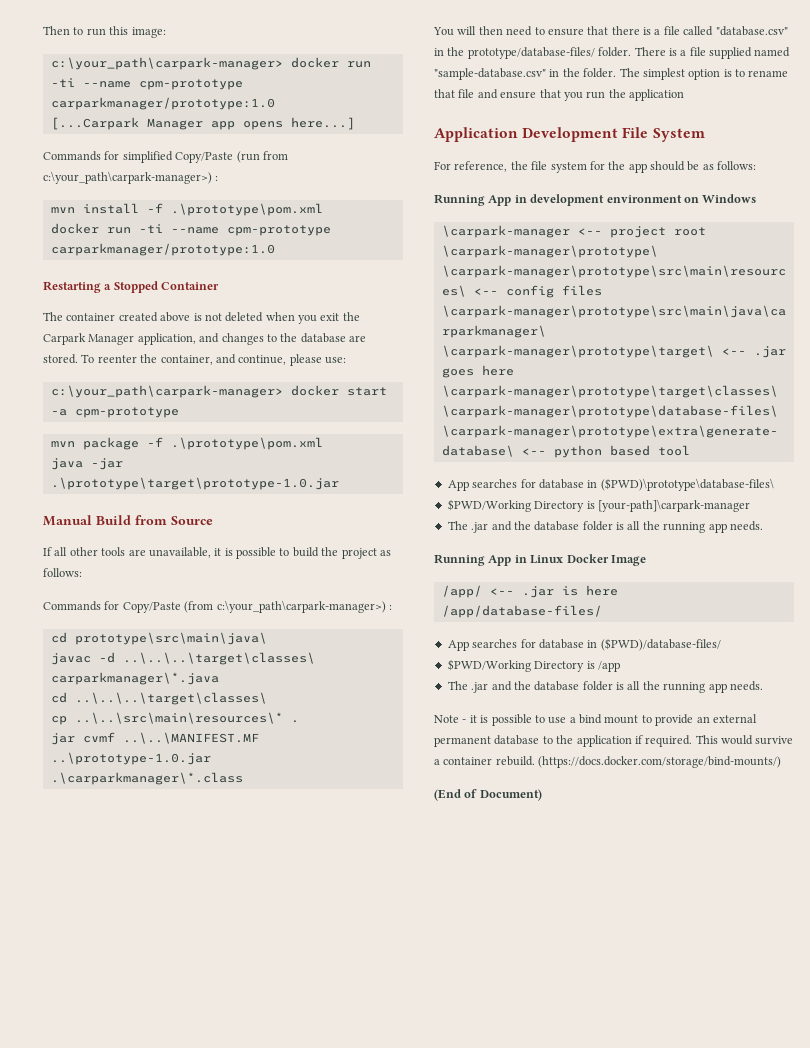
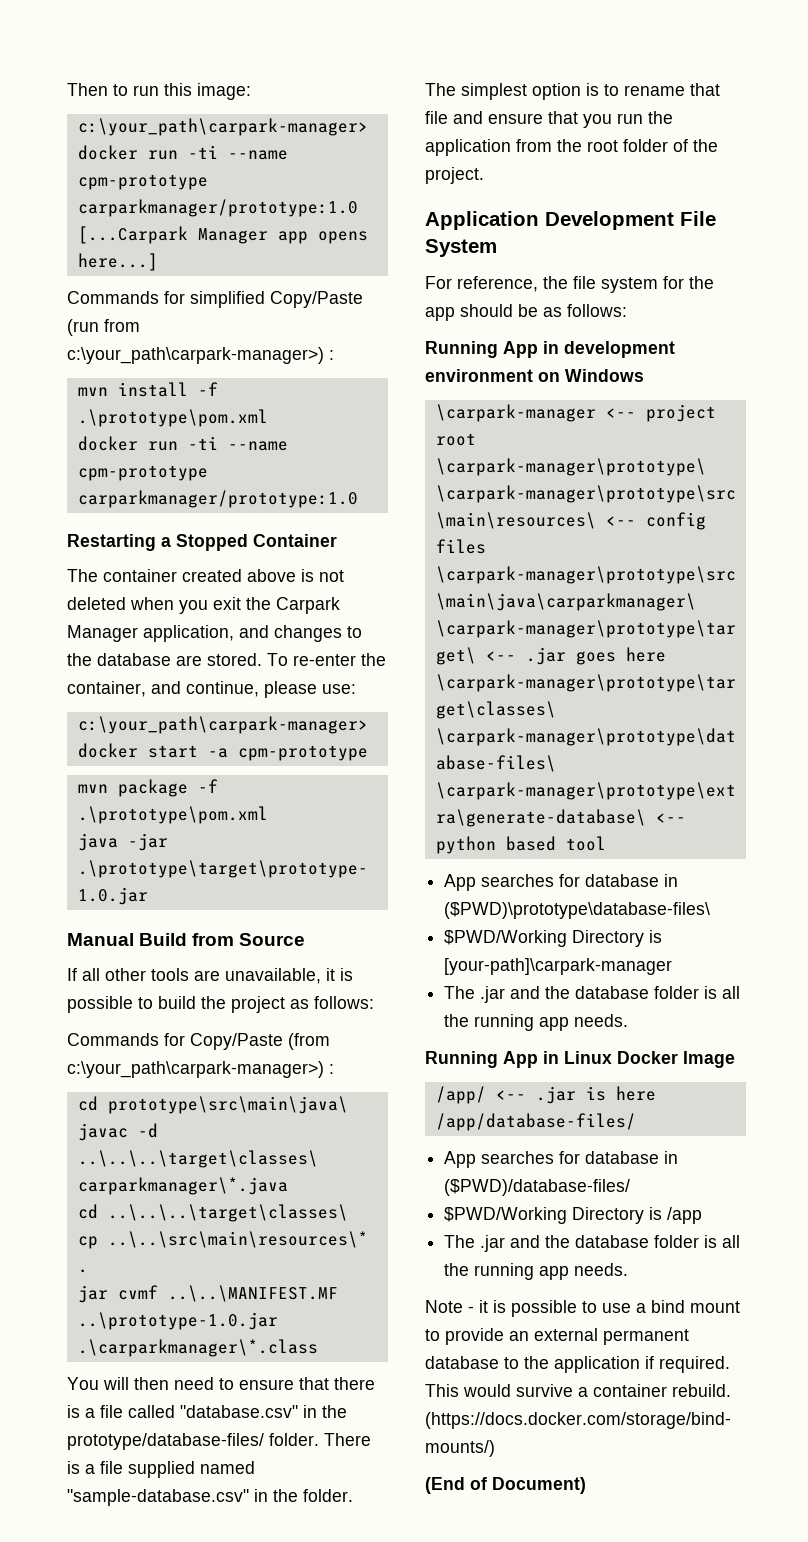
- To reenter the container, and continue, please use:
+ To re-enter the container, and continue, please use:
- The simplest option is to rename that file and ensure that you run the application
+ The simplest option is to rename that file and ensure that you run the application from the root folder of the project.

